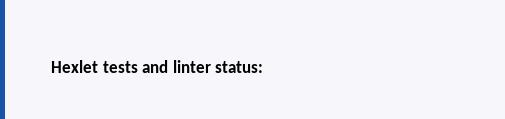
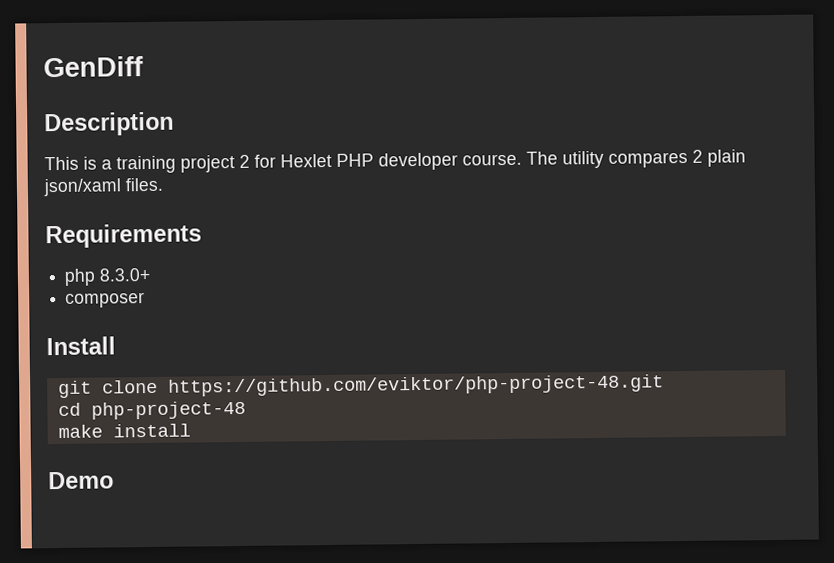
- Hexlet tests and linter status:
+ GenDiff
+ Description
+ This is a training project 2 for Hexlet PHP developer course. The utility compares 2 plain json/xaml files.
+ Requirements
+ php 8.3.0+
+ composer
+ Install
+ git clone https://github.com/eviktor/php-project-48.git
+ cd php-project-48
+ make install
+ Demo

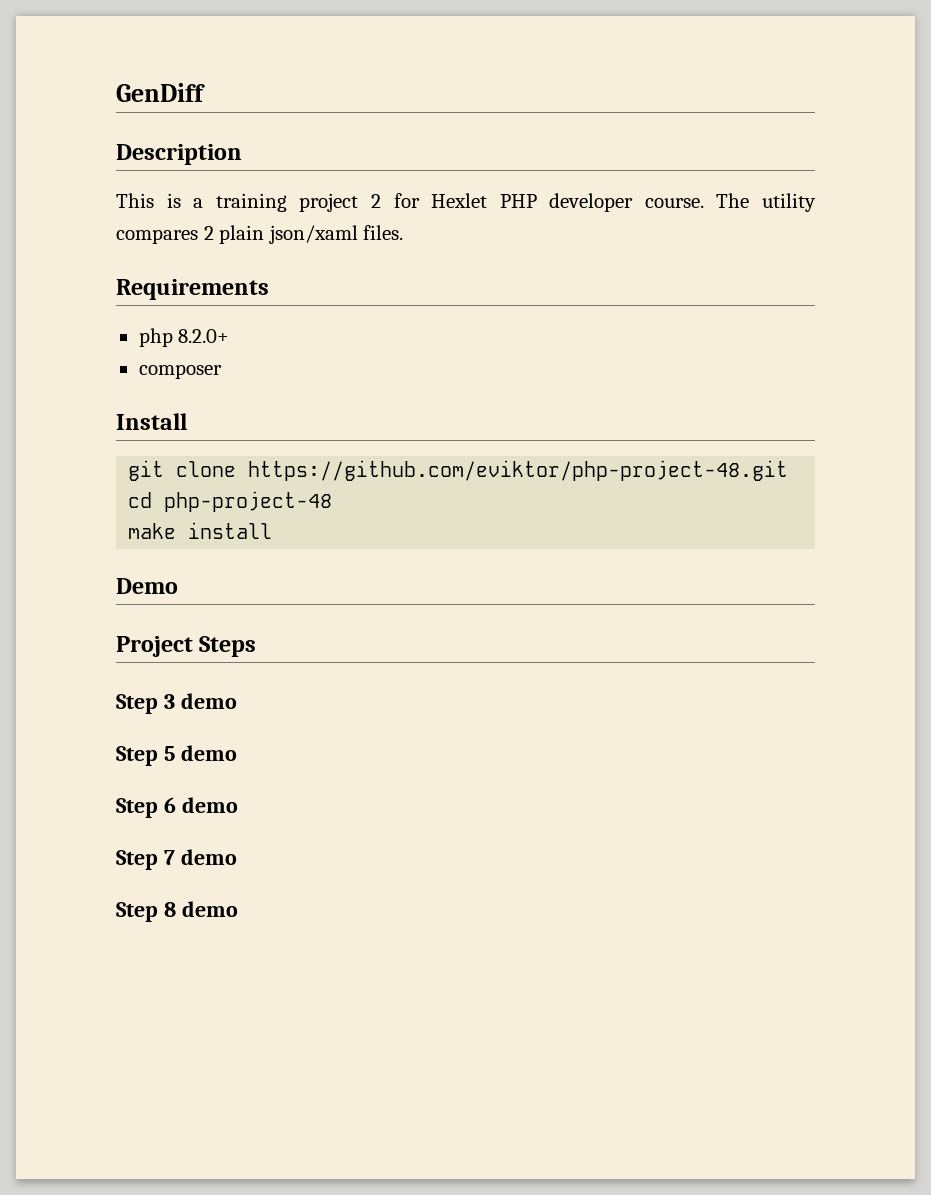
- php 8.3.0+
+ php 8.2.0+
+ Project Steps
+ Step 3 demo
+ Step 5 demo
+ Step 6 demo
+ Step 7 demo
+ Step 8 demo

